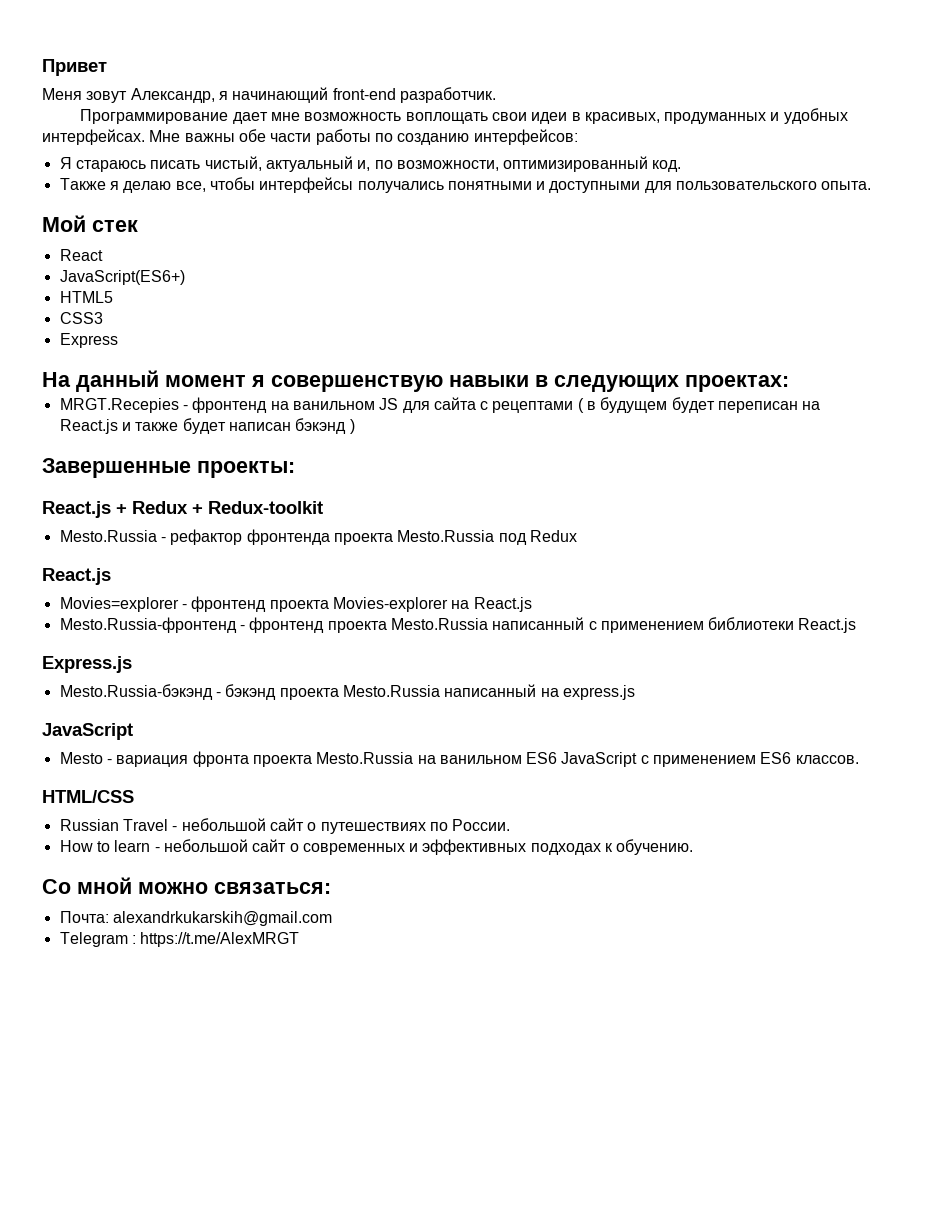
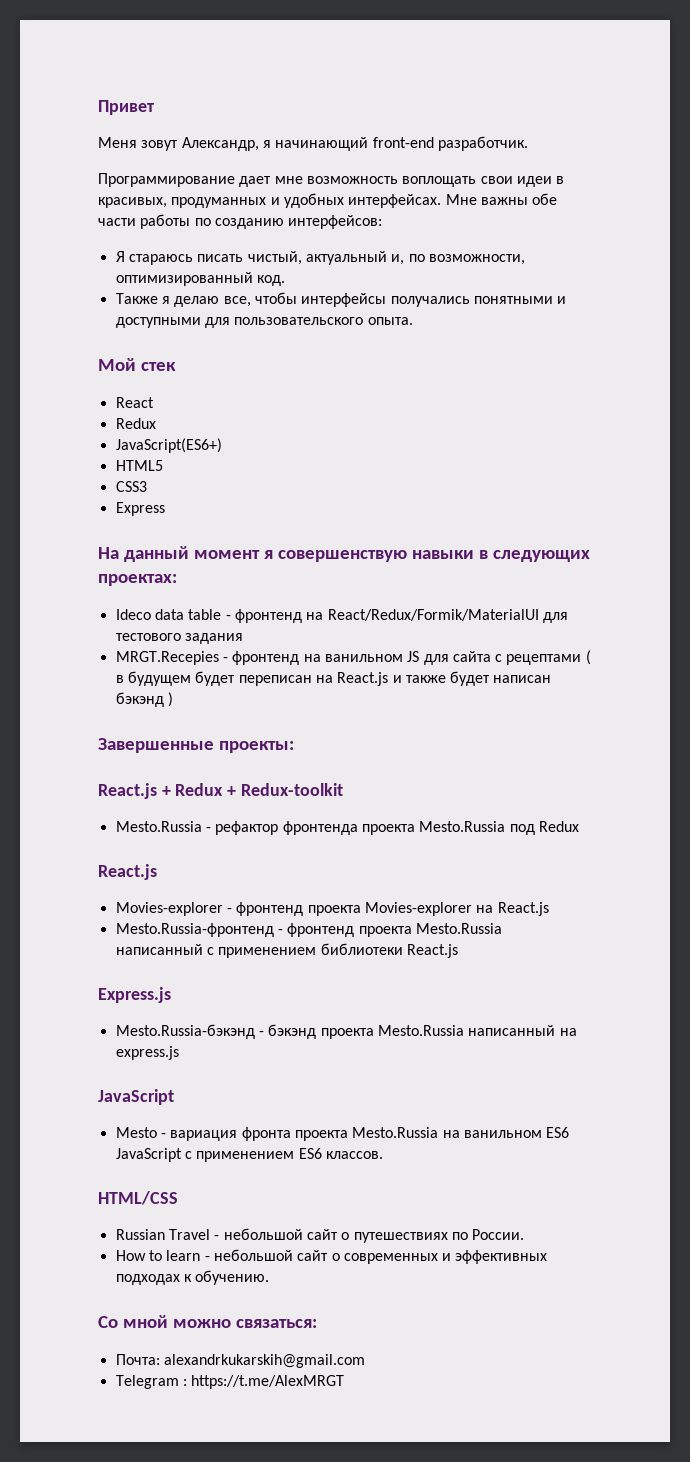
  React
+ Redux
+ Ideco data table - фронтенд на React/Redux/Formik/MaterialUI для тестового задания
- Movies=explorer - фронтенд проекта Movies-explorer на React.js
+ Movies-explorer - фронтенд проекта Movies-explorer на React.js

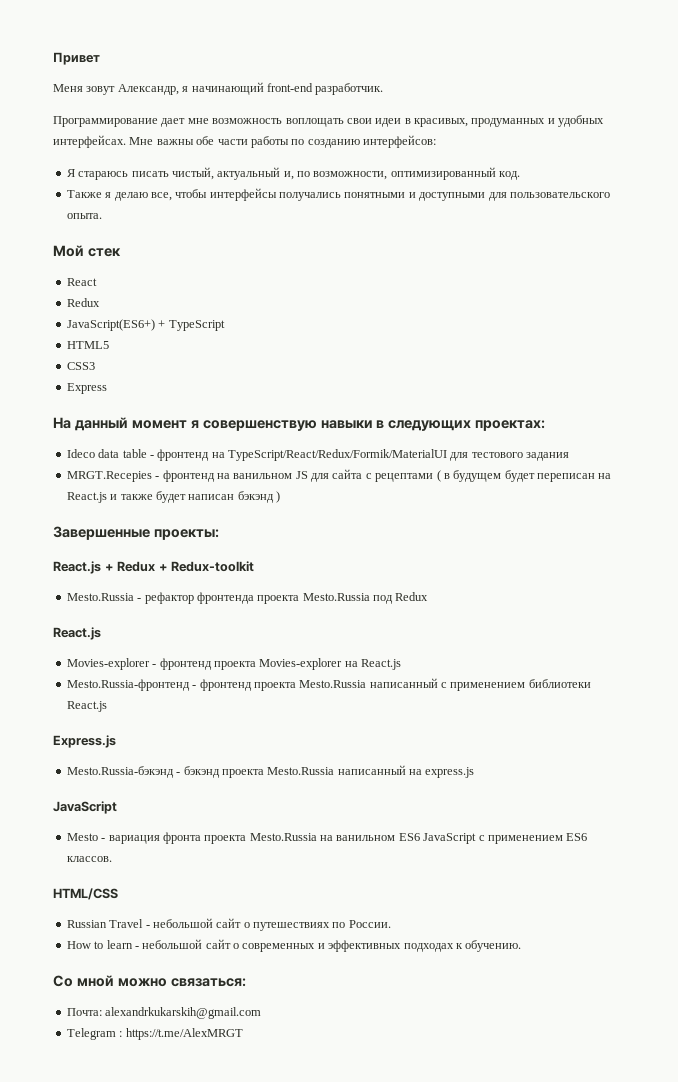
- JavaScript(ES6+)
+ JavaScript(ES6+) + TypeScript
- Ideco data table - фронтенд на React/Redux/Formik/MaterialUI для тестового задания
+ Ideco data table - фронтенд на TypeScript/React/Redux/Formik/MaterialUI для тестового задания

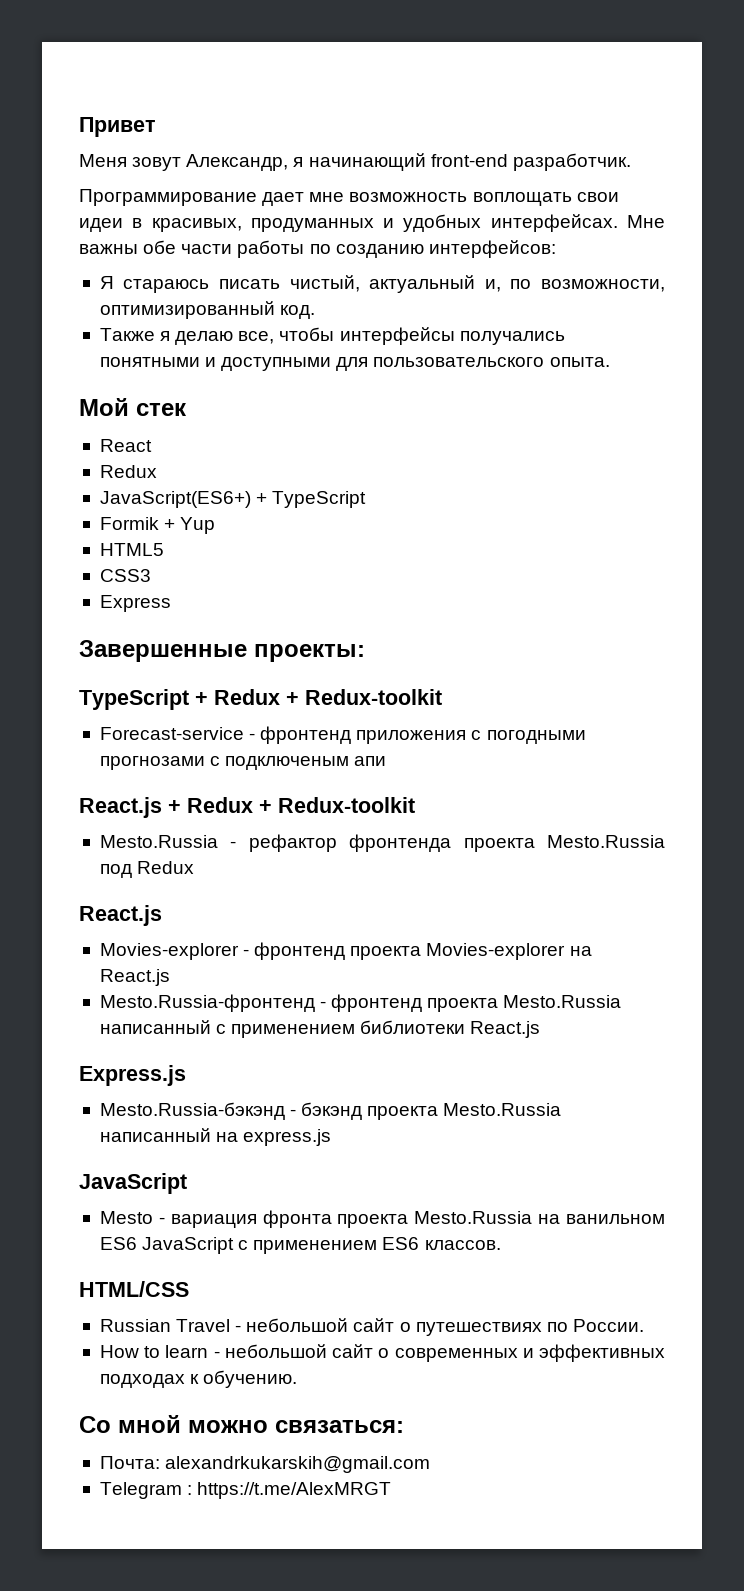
+ Formik + Yup
- На данный момент я совершенствую навыки в следующих проектах:
- Ideco data table - фронтенд на TypeScript/React/Redux/Formik/MaterialUI для тестового задания
- MRGT.Recepies - фронтенд на ванильном JS для сайта с рецептами ( в будущем будет переписан на React.js и также будет написан бэкэнд )
  Завершенные проекты:
+ TypeScript + Redux + Redux-toolkit
+ Forecast-service - фронтенд приложения с погодными прогнозами с подключеным апи

